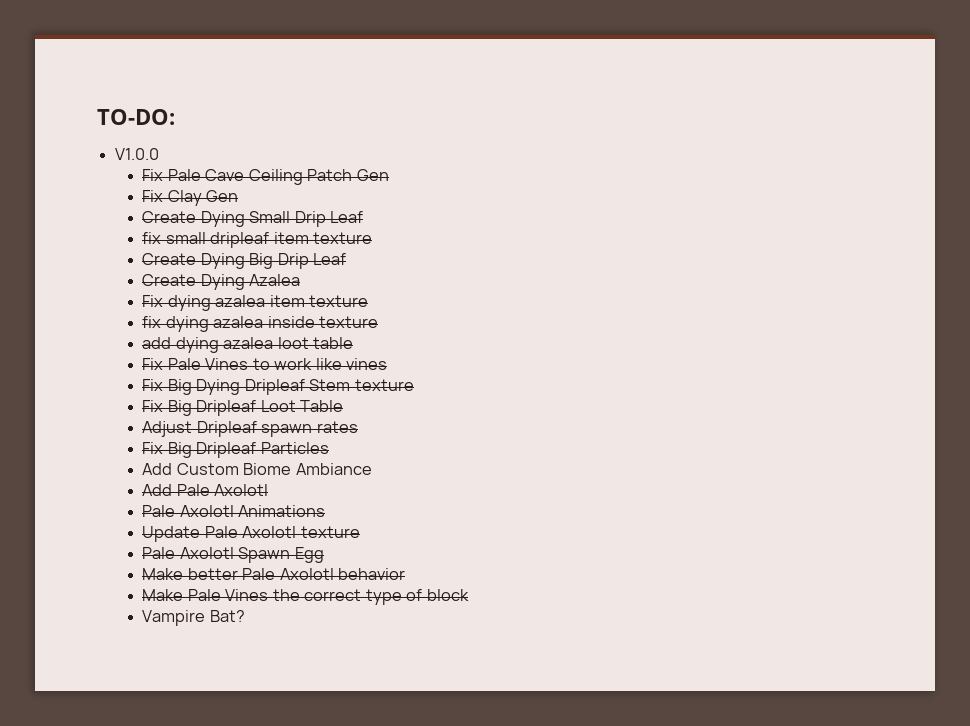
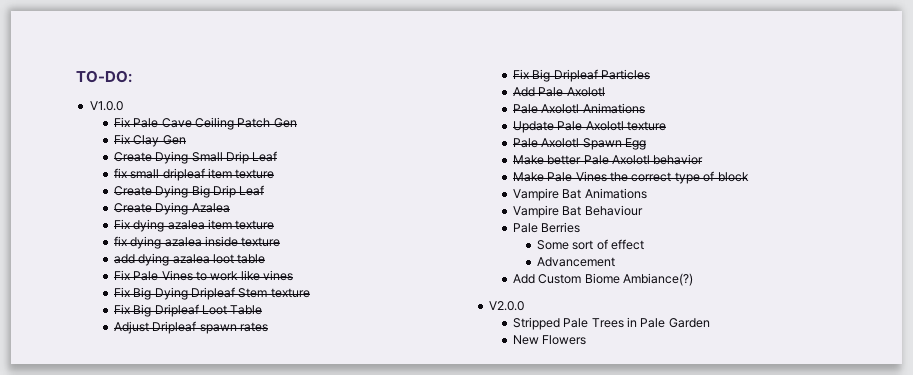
- Add Custom Biome Ambiance
- Vampire Bat?
+ Vampire Bat Animations
+ Vampire Bat Behaviour
+ Pale Berries
+ Some sort of effect
+ Advancement
+ Add Custom Biome Ambiance(?)
+ V2.0.0
+ Stripped Pale Trees in Pale Garden
+ New Flowers

